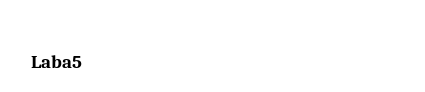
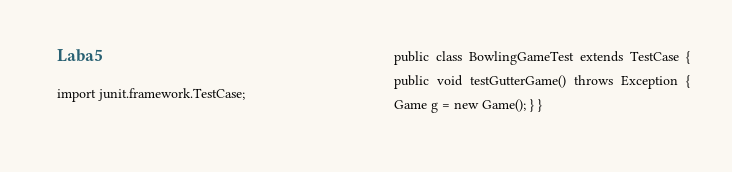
+ import junit.framework.TestCase;
+ public class BowlingGameTest extends TestCase { public void testGutterGame() throws Exception { Game g = new Game(); } }

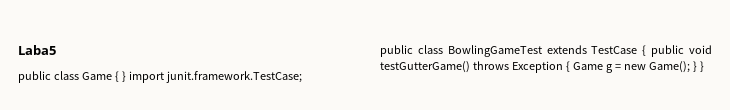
- import junit.framework.TestCase;
+ public class Game { } import junit.framework.TestCase;

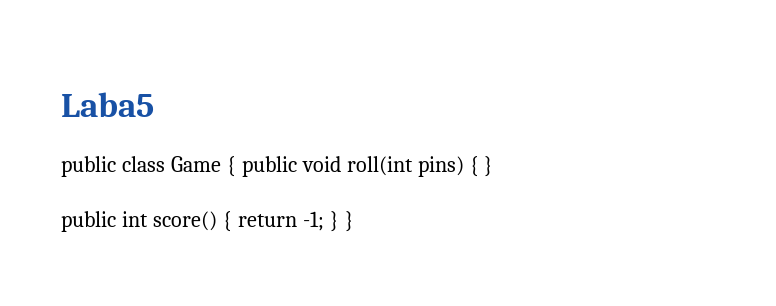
- public class Game { } import junit.framework.TestCase;
- public class BowlingGameTest extends TestCase { public void testGutterGame() throws Exception { Game g = new Game(); } }
+ public class Game { public void roll(int pins) { }
+ public int score() { return -1; } }

